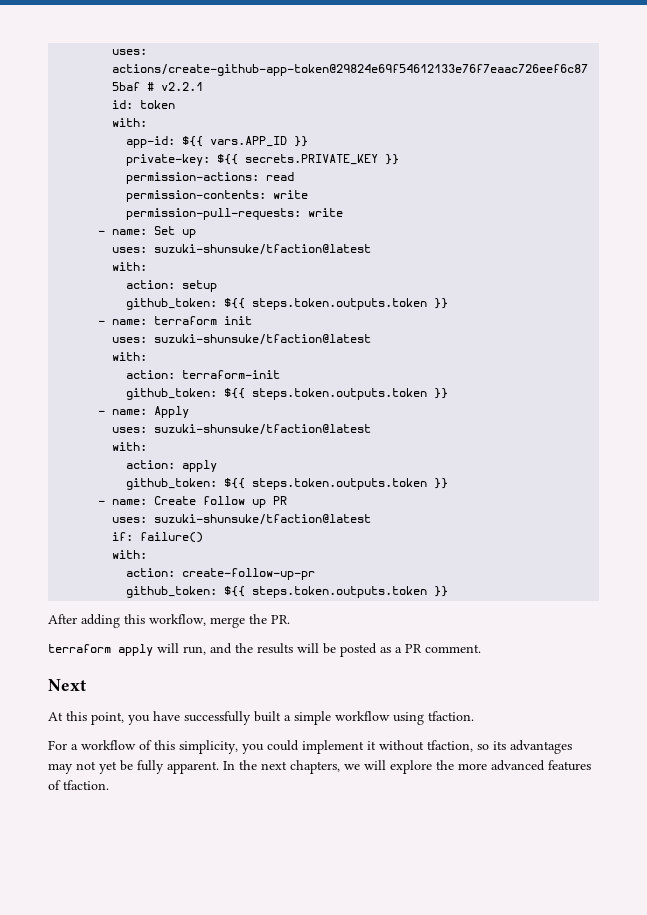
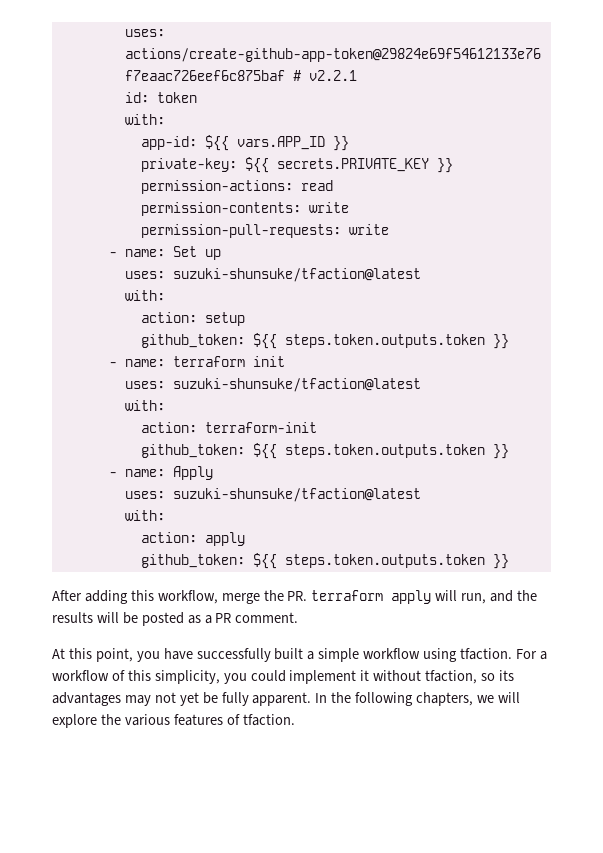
- - name: Create follow up PR
- uses: suzuki-shunsuke/tfaction@latest
- if: failure()
- with:
- action: create-follow-up-pr
- github_token: ${{ steps.token.outputs.token }}
- After adding this workflow, merge the PR.
- terraform apply will run, and the results will be posted as a PR comment.
+ After adding this workflow, merge the PR. terraform apply will run, and the results will be posted as a PR comment.
- Next
- At this point, you have successfully built a simple workflow using tfaction.
- For a workflow of this simplicity, you could implement it without tfaction, so its advantages may not yet be fully apparent.
+ At this point, you have successfully built a simple workflow using tfaction. For a workflow of this simplicity, you could implement it without tfaction, so its advantages may not yet be fully apparent.
- In the next chapters, we will explore the more advanced features of tfaction.
+ In the following chapters, we will explore the various features of tfaction.

